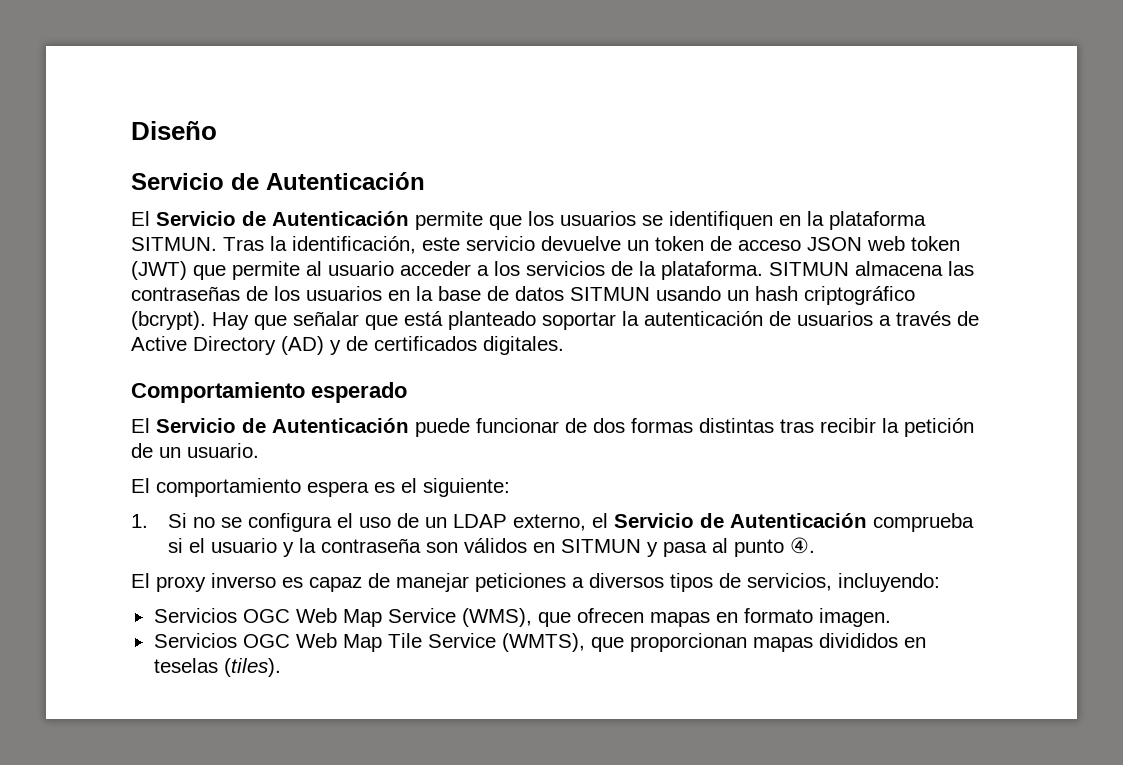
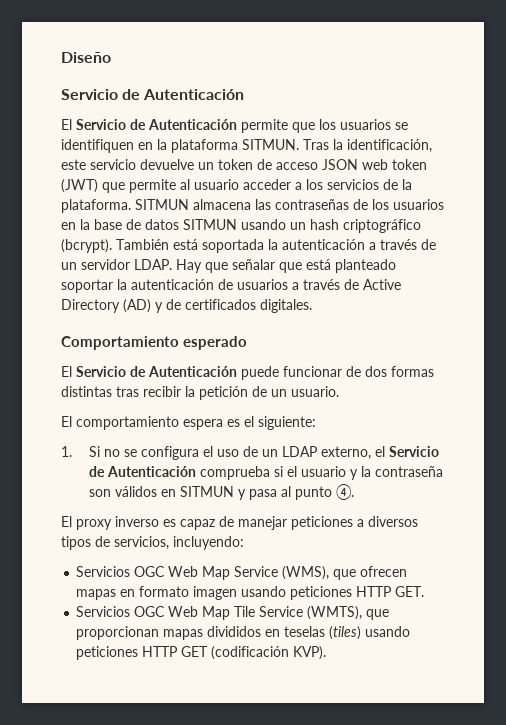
+ También está soportada la autenticación a través de un servidor LDAP.
- Servicios OGC Web Map Service (WMS), que ofrecen mapas en formato imagen.
+ Servicios OGC Web Map Service (WMS), que ofrecen mapas en formato imagen usando peticiones HTTP GET.
- Servicios OGC Web Map Tile Service (WMTS), que proporcionan mapas divididos en teselas (tiles).
+ Servicios OGC Web Map Tile Service (WMTS), que proporcionan mapas divididos en teselas (tiles) usando peticiones HTTP GET (codificación KVP).

